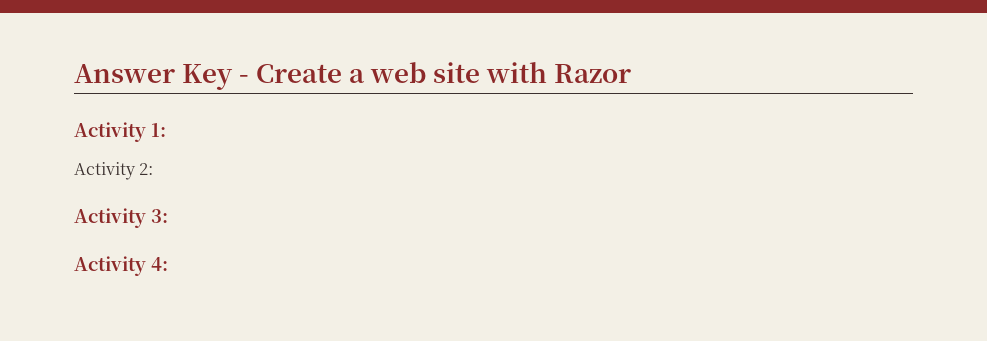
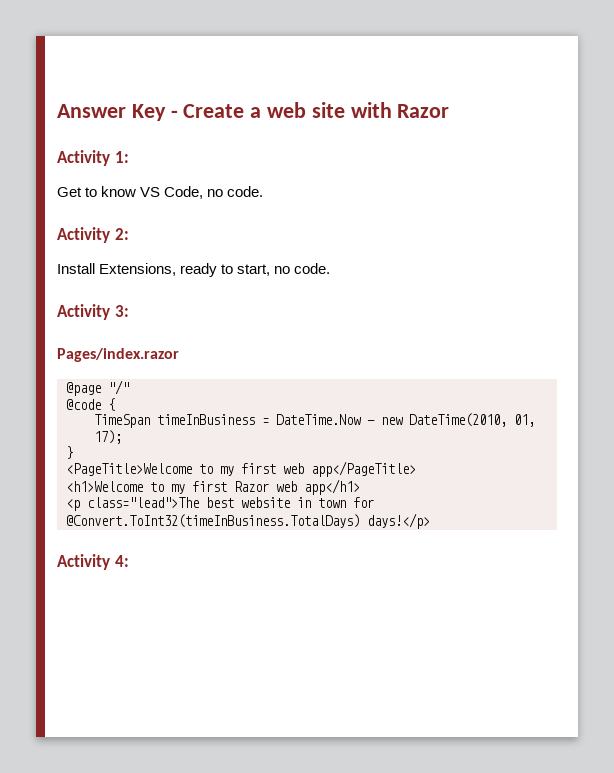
+ Get to know VS Code, no code.
  Activity 2:
+ Install Extensions, ready to start, no code.
  Activity 3:
+ Pages/index.razor
+ @page "/"
+ @code {
+ TimeSpan timeInBusiness = DateTime.Now - new DateTime(2010, 01, 17);
+ }
+ <PageTitle>Welcome to my first web app</PageTitle>
+ <h1>Welcome to my first Razor web app</h1>
+ <p class="lead">The best website in town for @Convert.ToInt32(timeInBusiness.TotalDays) days!</p>

